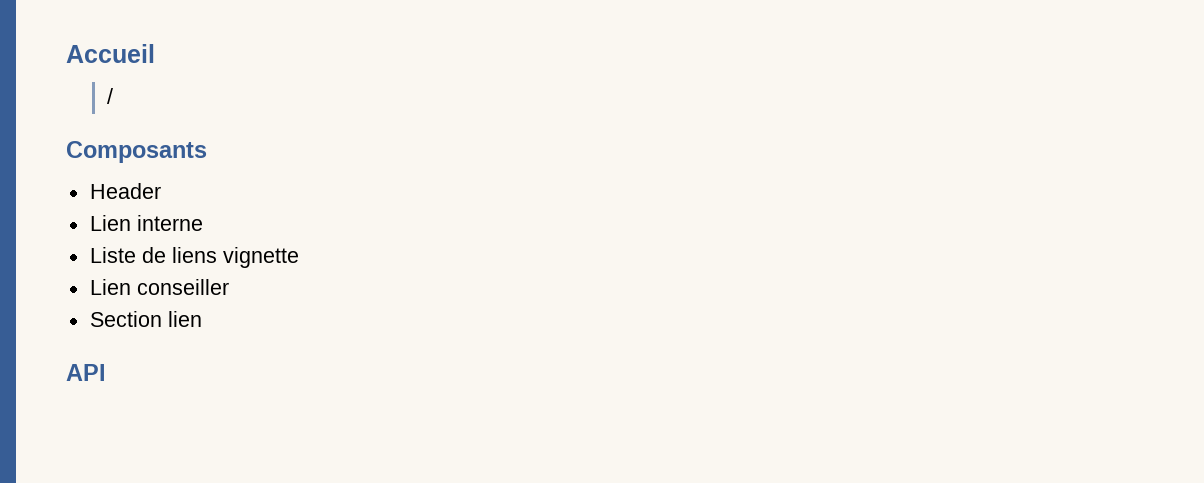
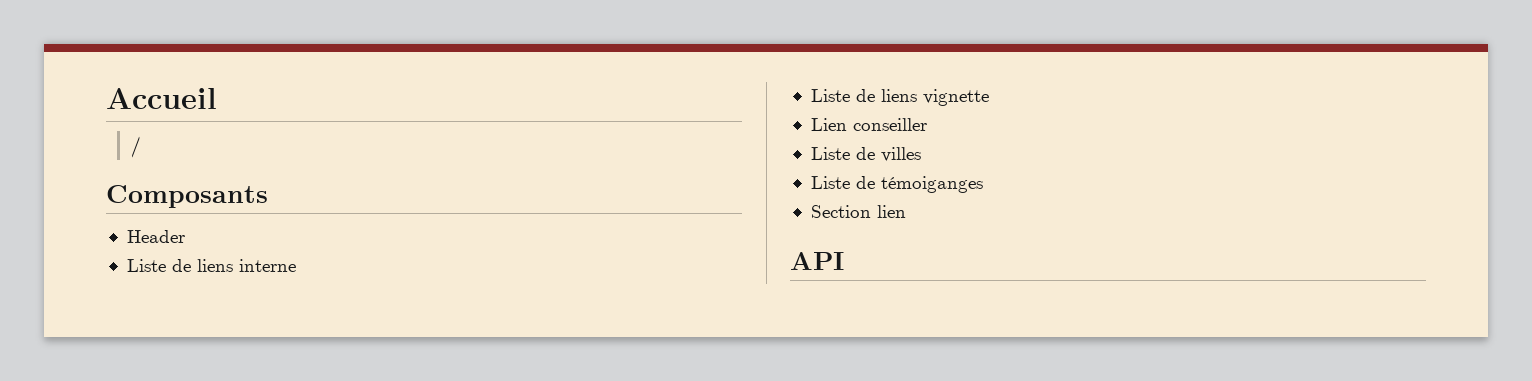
- Lien interne
+ Liste de liens interne
+ Liste de villes
+ Liste de témoiganges

